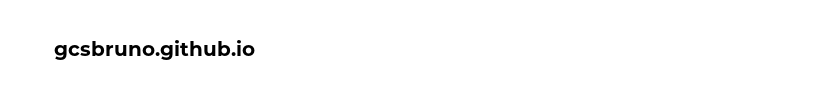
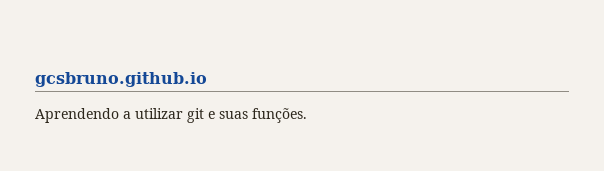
+ Aprendendo a utilizar git e suas funções.

